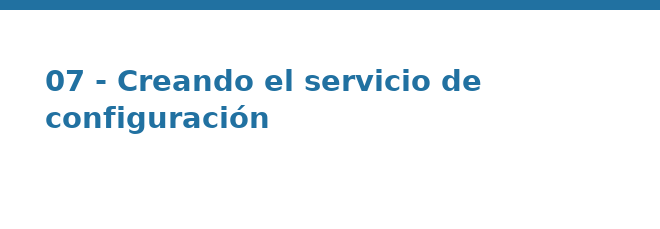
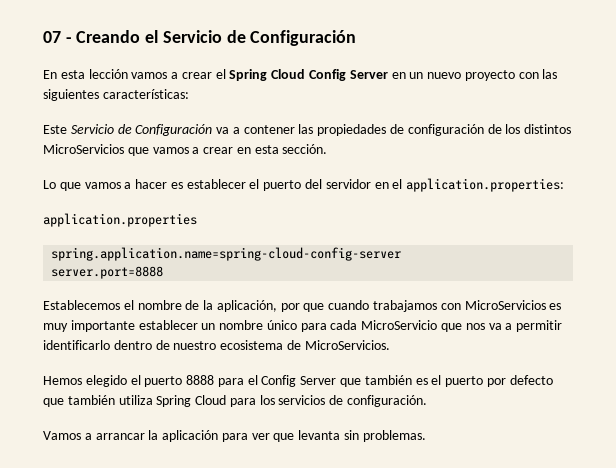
- 07 - Creando el servicio de configuración
+ 07 - Creando el Servicio de Configuración
+ En esta lección vamos a crear el Spring Cloud Config Server en un nuevo proyecto con las siguientes características:
+ Este Servicio de Configuración va a contener las propiedades de configuración de los distintos MicroServicios que vamos a crear en esta sección.
+ Lo que vamos a hacer es establecer el puerto del servidor en el application.properties:
+ application.properties
+ spring.application.name=spring-cloud-config-server
+ server.port=8888
+ Establecemos el nombre de la aplicación, por que cuando trabajamos con MicroServicios es muy importante establecer un nombre único para cada MicroServicio que nos va a permitir identificarlo dentro de nuestro ecosistema de MicroServicios.
+ Hemos elegido el puerto 8888 para el Config Server que también es el puerto por defecto que también utiliza Spring Cloud para los servicios de configuración.
+ Vamos a arrancar la aplicación para ver que levanta sin problemas.

